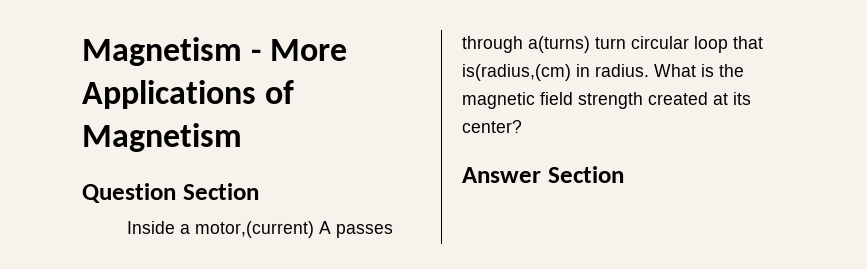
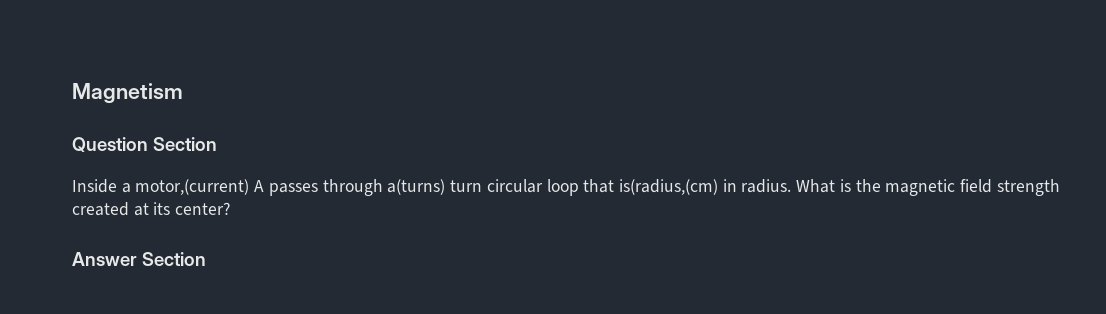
- Magnetism - More Applications of Magnetism
+ Magnetism

